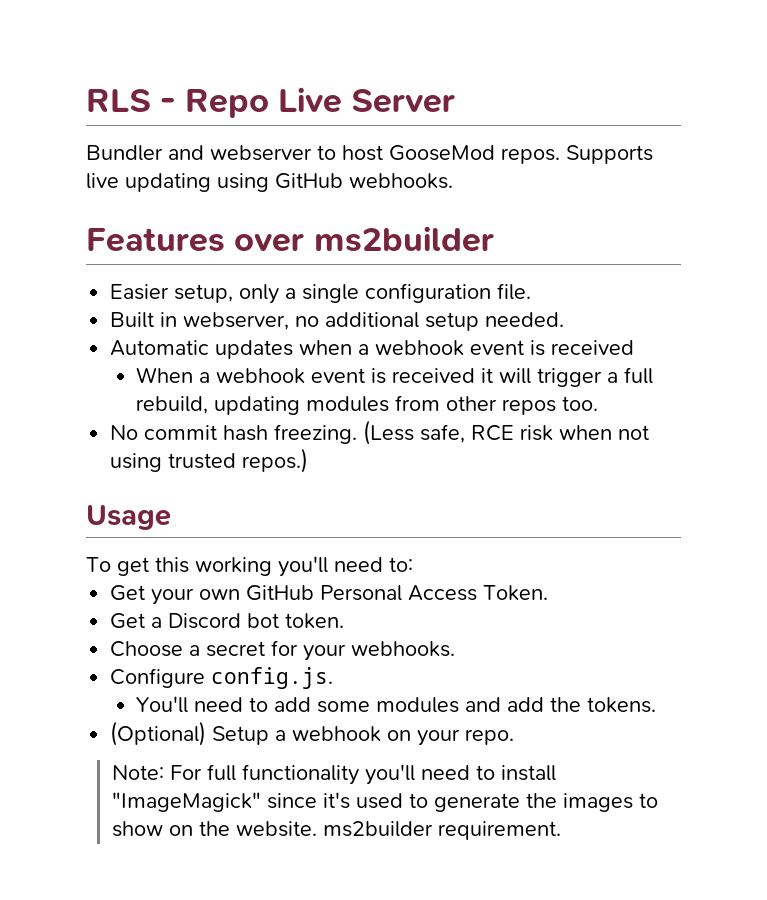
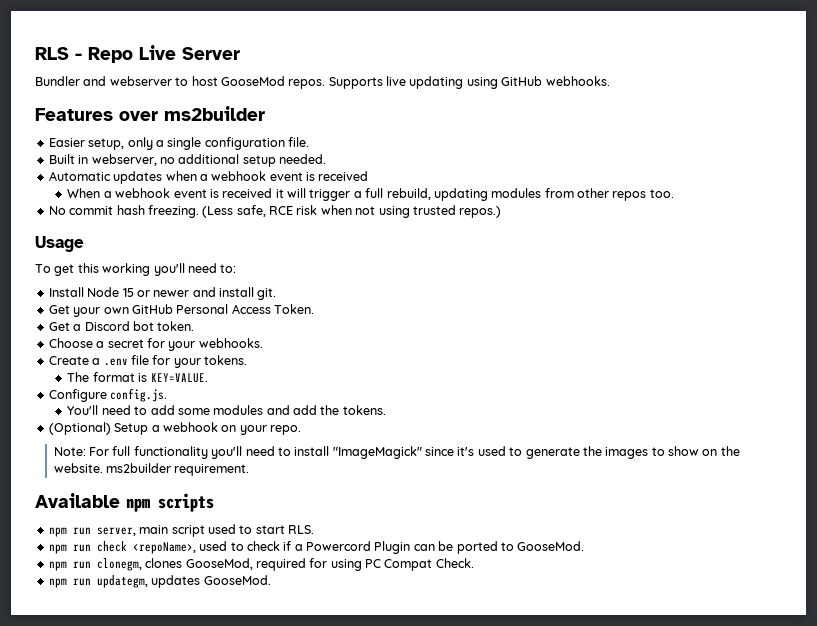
+ Install Node 15 or newer and install git.
+ Create a .env file for your tokens.
+ The format is KEY=VALUE.
+ Available npm scripts
+ npm run server, main script used to start RLS.
+ npm run check <repoName>, used to check if a Powercord Plugin can be ported to GooseMod.
+ npm run clonegm, clones GooseMod, required for using PC Compat Check.
+ npm run updategm, updates GooseMod.

